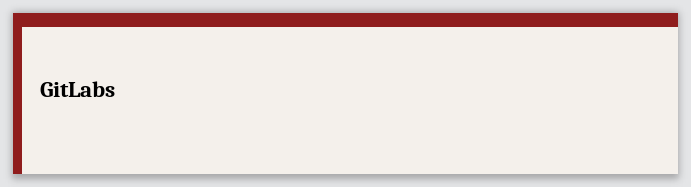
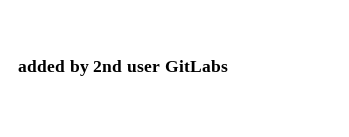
- GitLabs
+ added by 2nd user GitLabs

